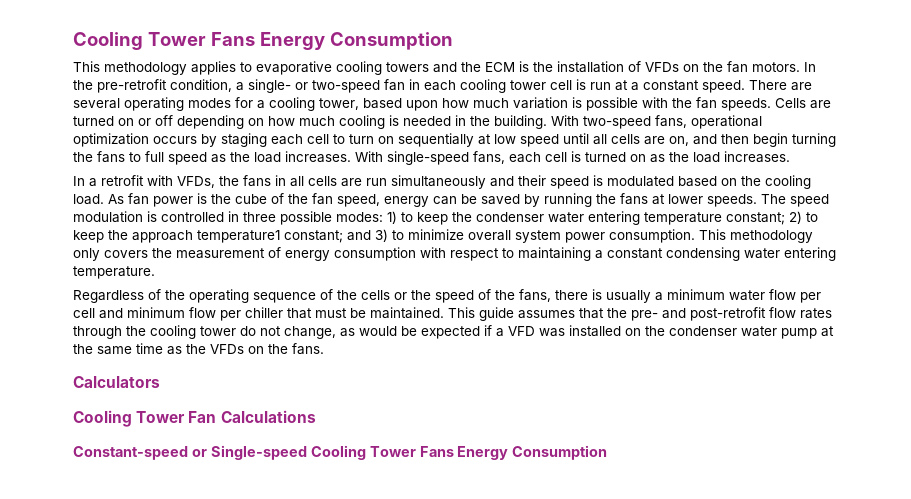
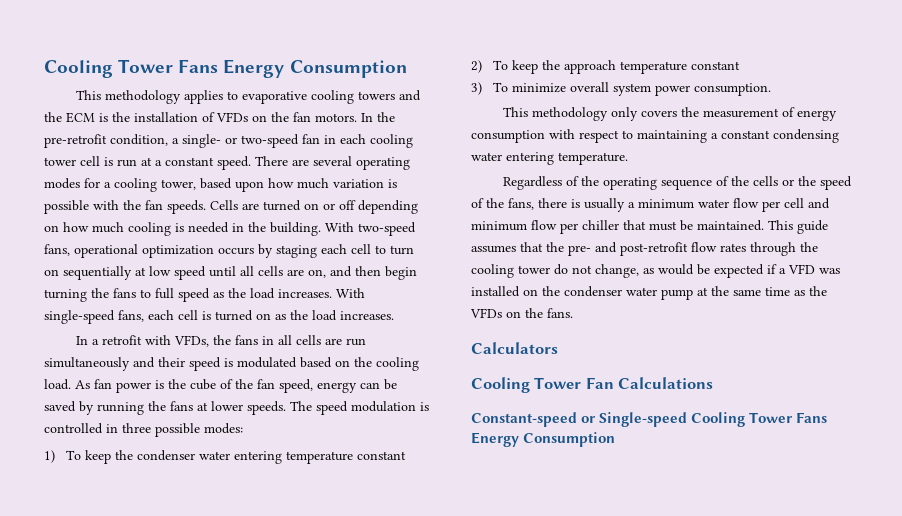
- The speed modulation is controlled in three possible modes: 1) to keep the condenser water entering temperature constant; 2) to keep the approach temperature1 constant; and 3) to minimize overall system power consumption. This methodology only covers the measurement of energy consumption with respect to maintaining a constant condensing water entering temperature.
+ The speed modulation is controlled in three possible modes:
+ 1) To keep the condenser water entering temperature constant
+ 2) To keep the approach temperature constant
+ 3) To minimize overall system power consumption.
+ This methodology only covers the measurement of energy consumption with respect to maintaining a constant condensing water entering temperature.

